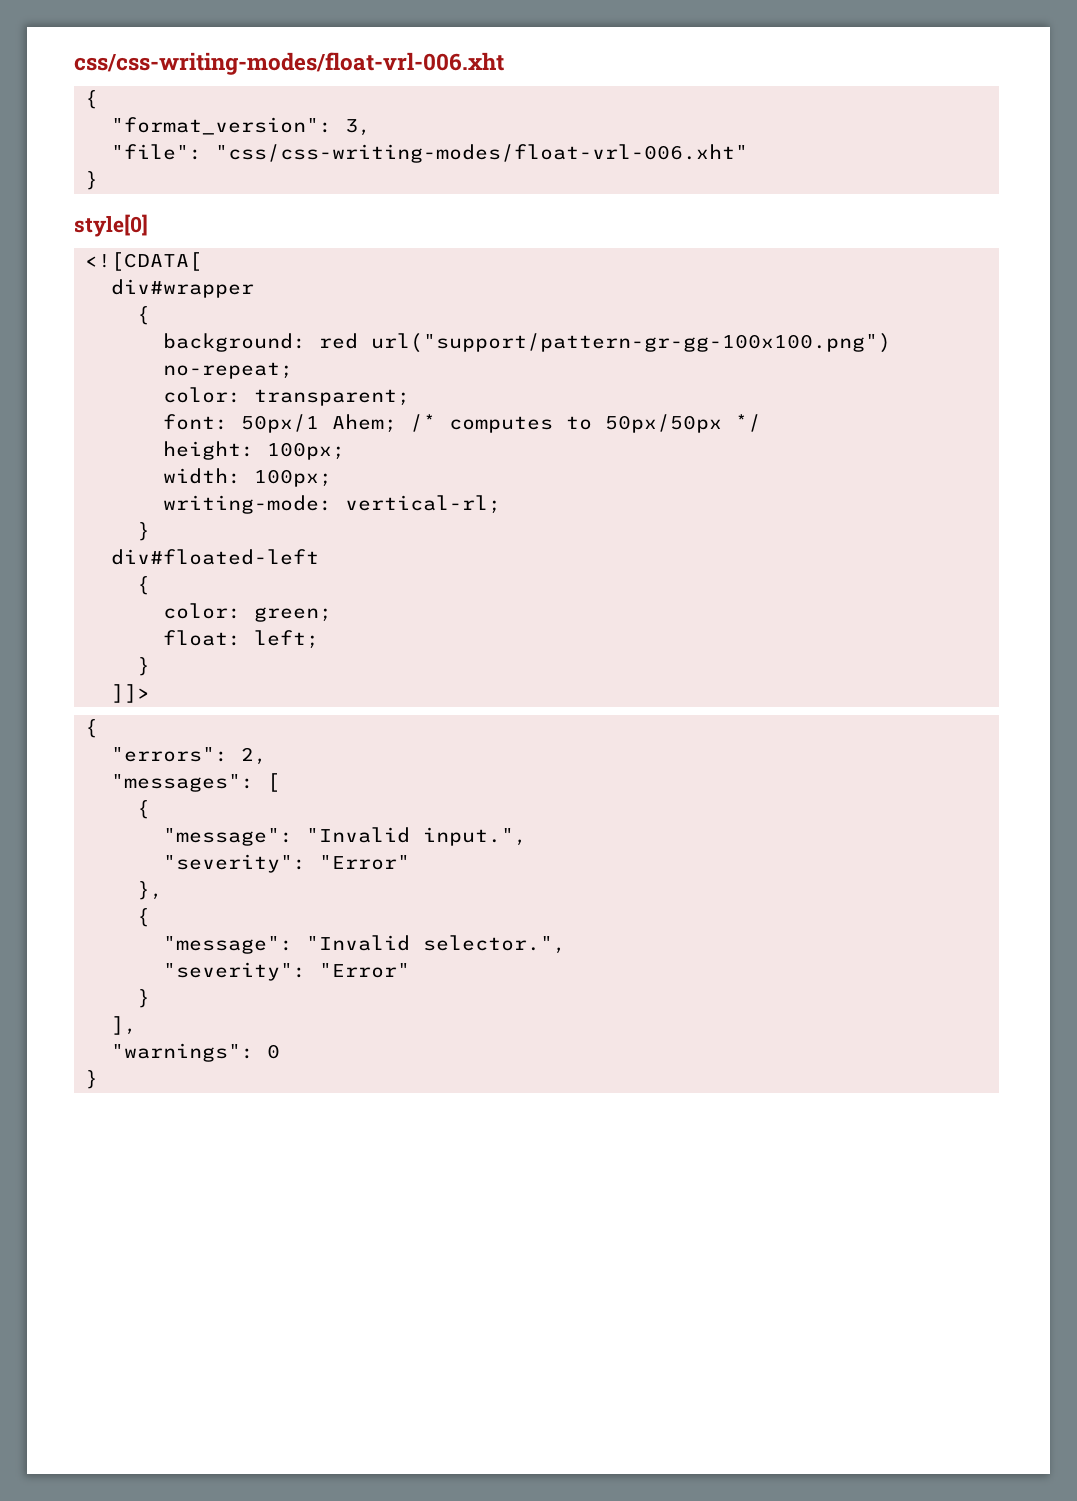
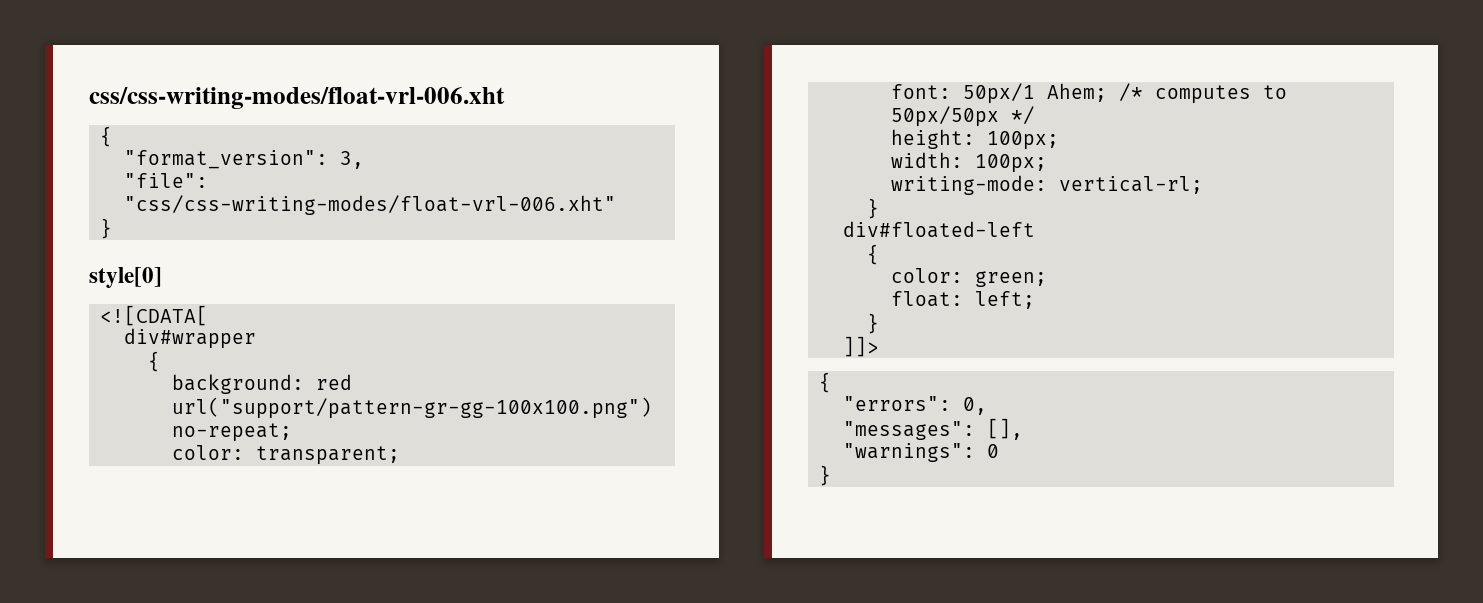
- "errors": 2,
+ "errors": 0,
- "messages": [
- {
- "message": "Invalid input.",
- "severity": "Error"
- },
- {
- "message": "Invalid selector.",
- "severity": "Error"
- }
- ],
+ "messages": [],

